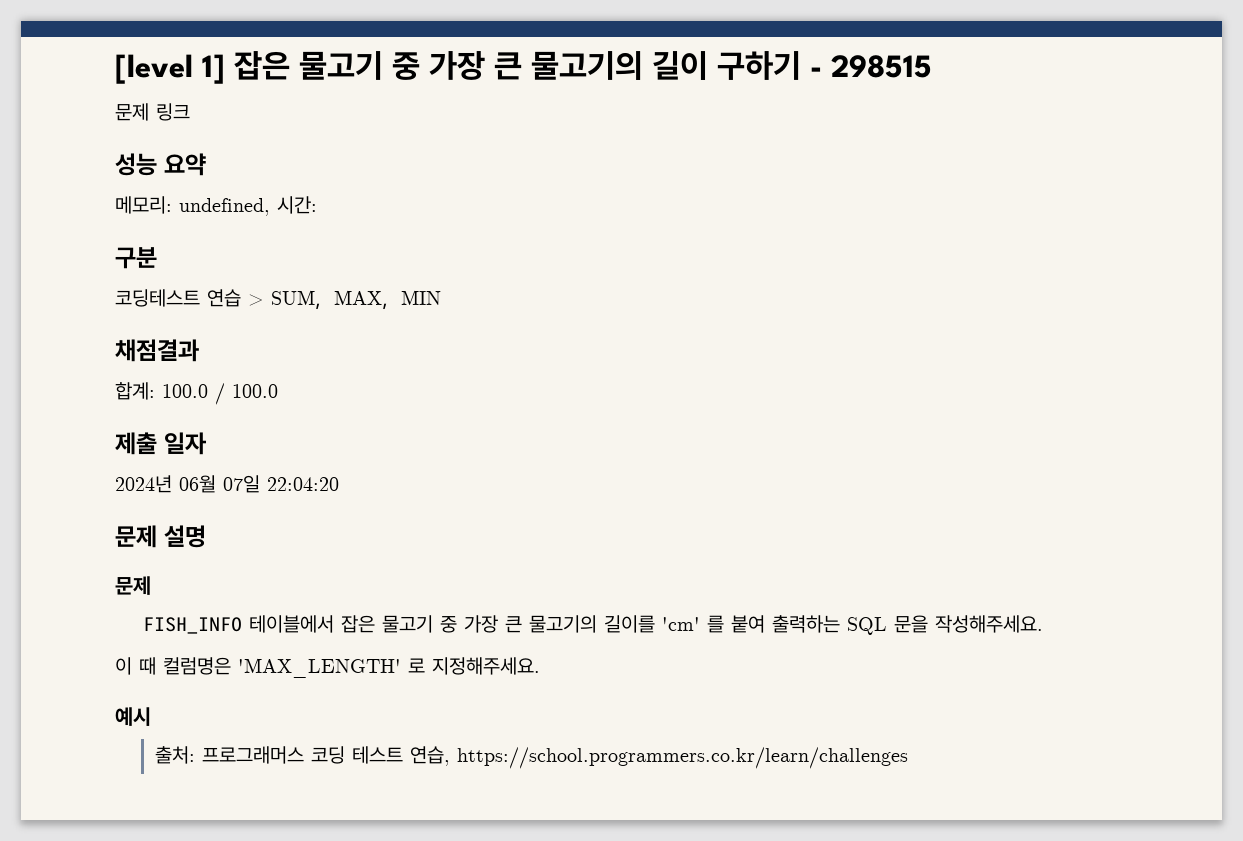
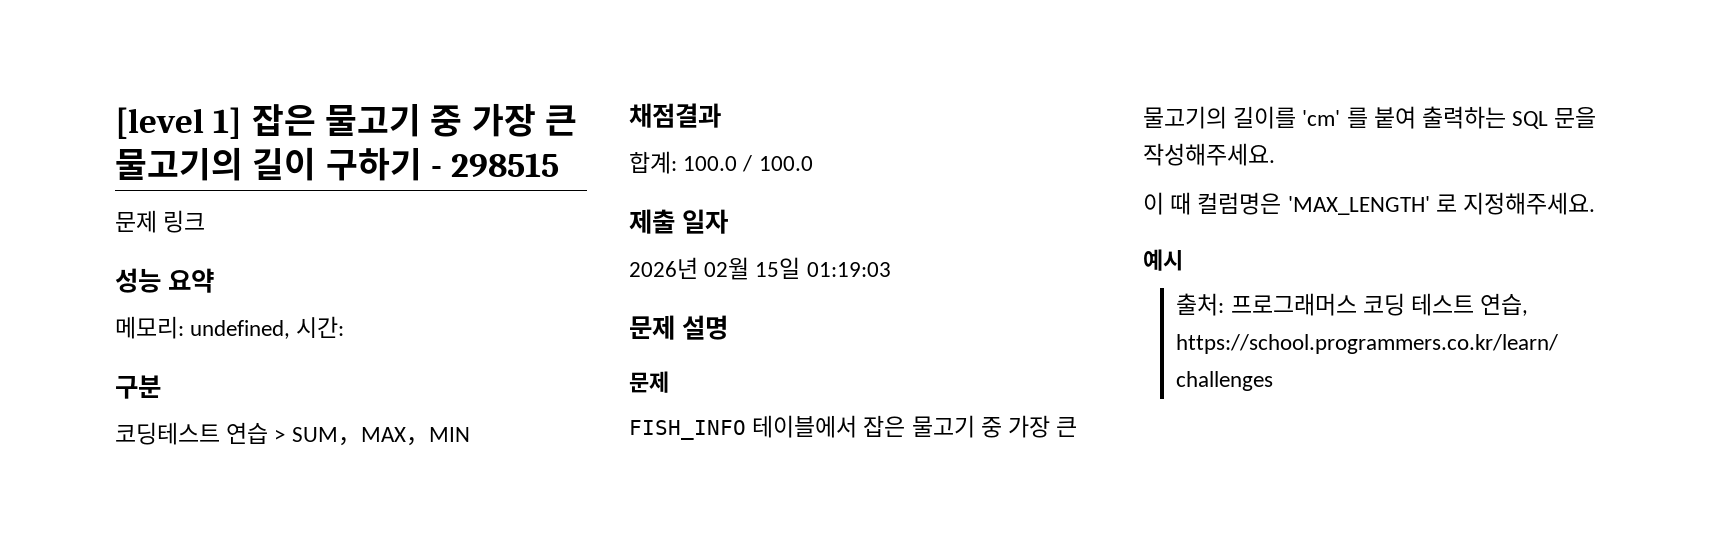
- 2024년 06월 07일 22:04:20
+ 2026년 02월 15일 01:19:03

